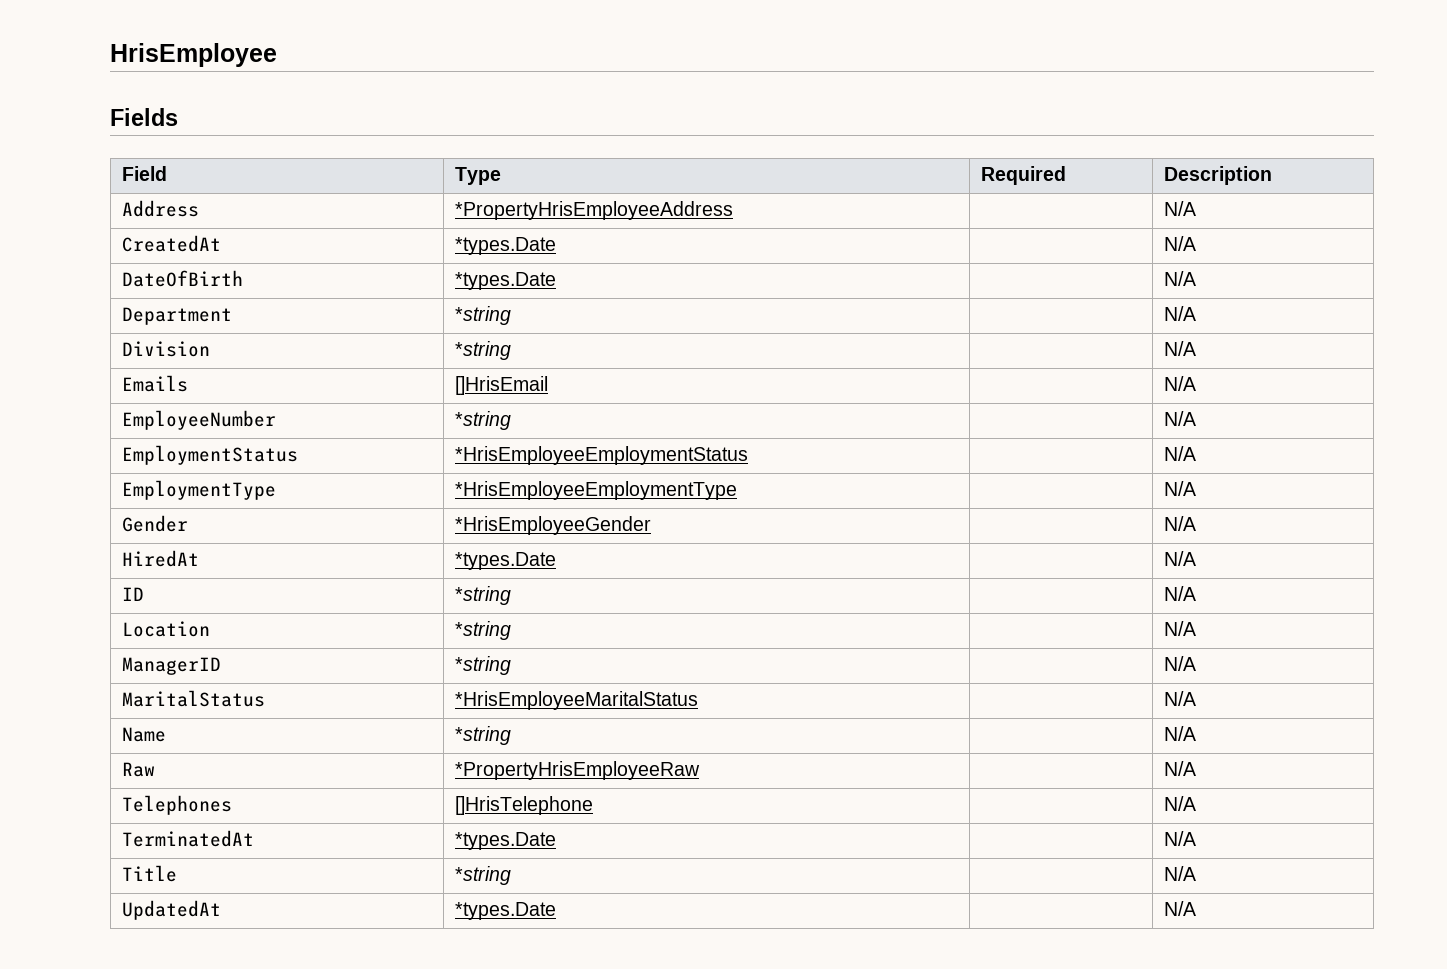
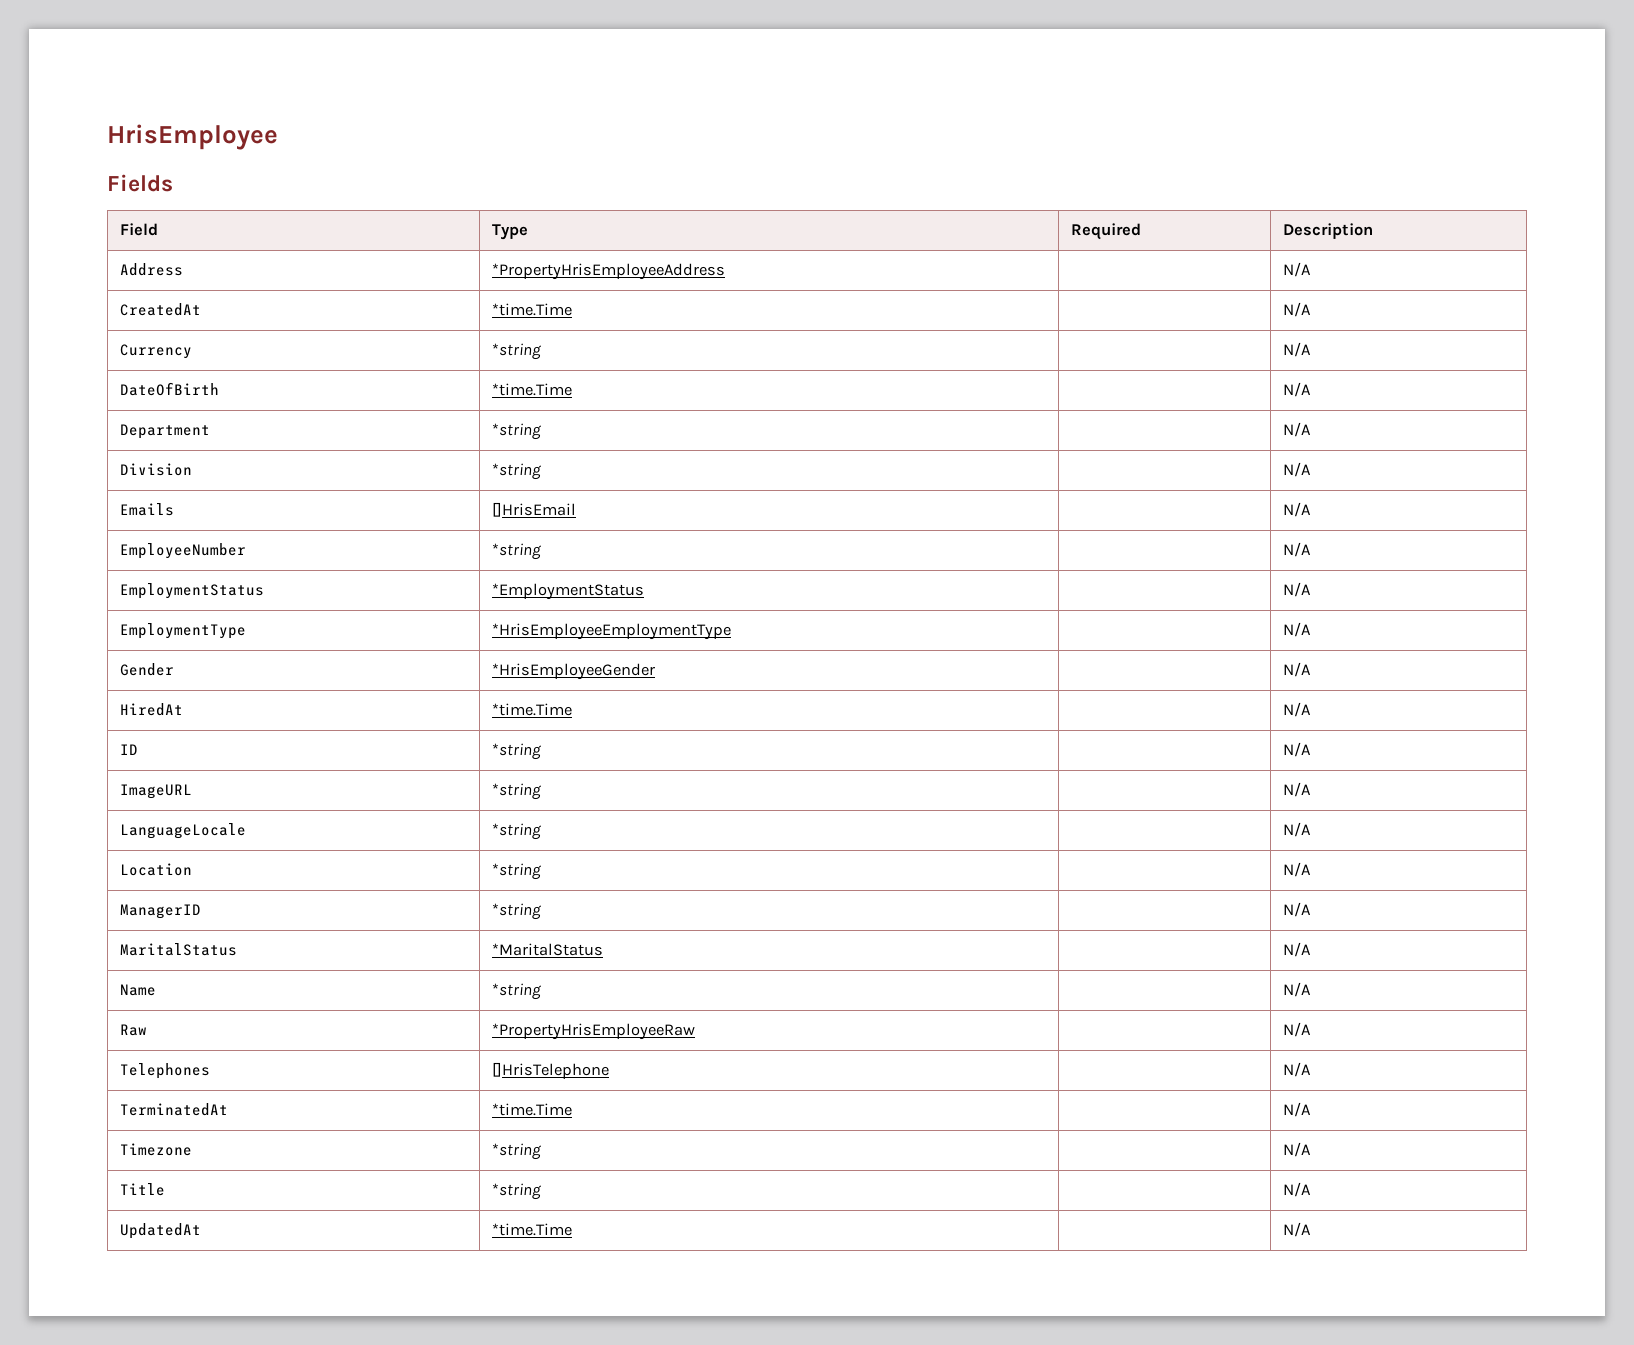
- CreatedAt | *types.Date | | N/A
+ CreatedAt | *time.Time | | N/A
+ Currency | *string | | N/A
- DateOfBirth | *types.Date | | N/A
+ DateOfBirth | *time.Time | | N/A
- EmploymentStatus | *HrisEmployeeEmploymentStatus | | N/A
+ EmploymentStatus | *EmploymentStatus | | N/A
- HiredAt | *types.Date | | N/A
+ HiredAt | *time.Time | | N/A
+ ImageURL | *string | | N/A
+ LanguageLocale | *string | | N/A
- MaritalStatus | *HrisEmployeeMaritalStatus | | N/A
+ MaritalStatus | *MaritalStatus | | N/A
- TerminatedAt | *types.Date | | N/A
+ TerminatedAt | *time.Time | | N/A
+ Timezone | *string | | N/A
- UpdatedAt | *types.Date | | N/A
+ UpdatedAt | *time.Time | | N/A

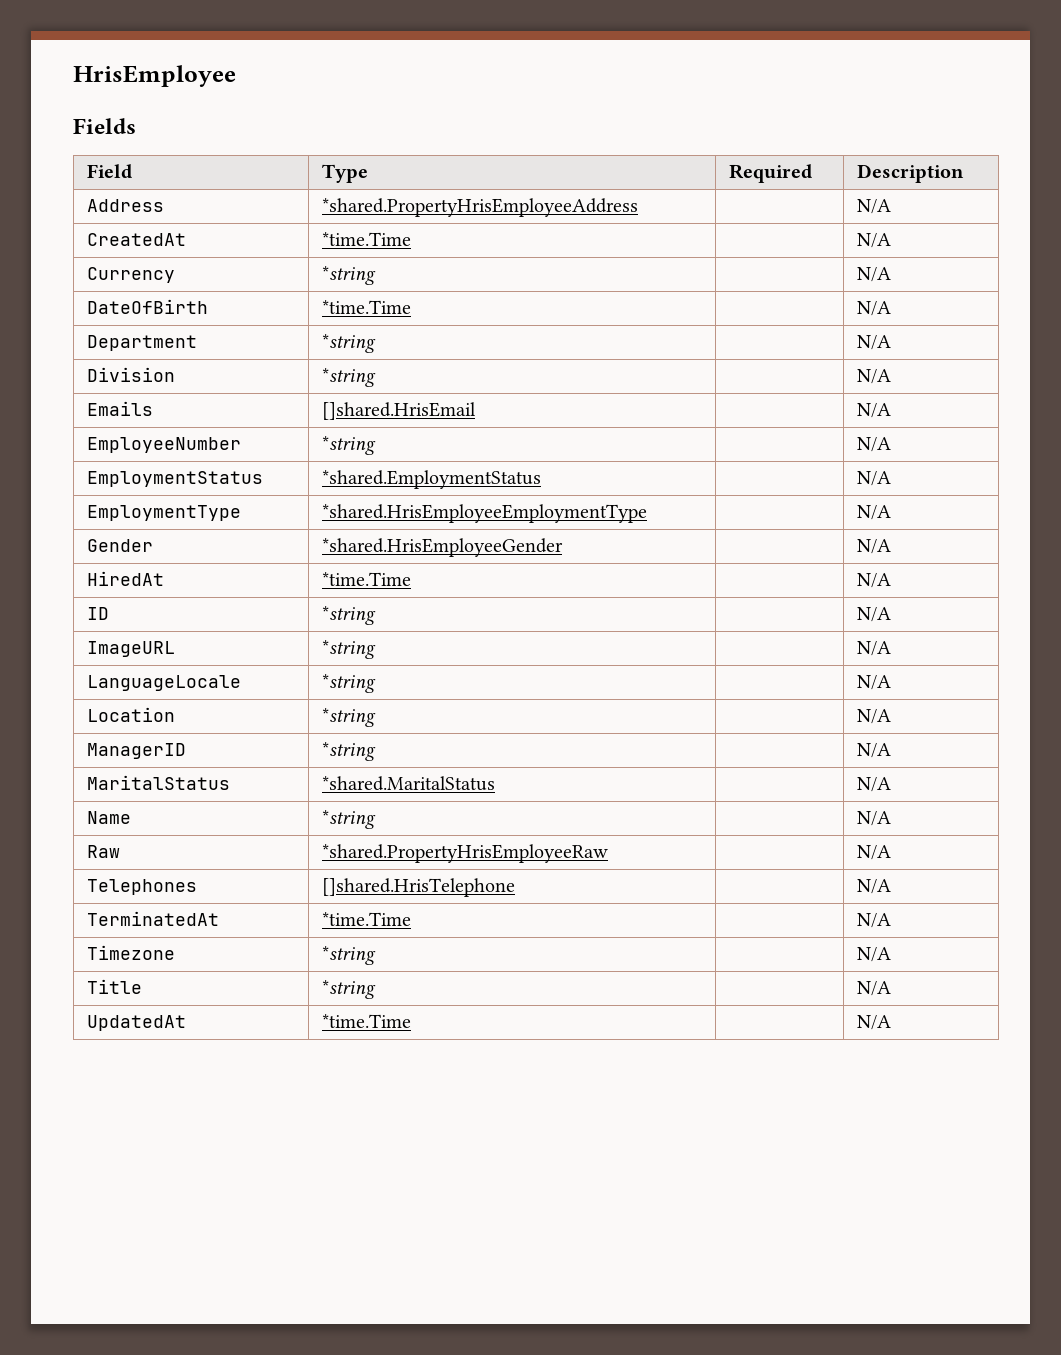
- Address | *PropertyHrisEmployeeAddress | | N/A
+ Address | *shared.PropertyHrisEmployeeAddress | | N/A
- Emails | []HrisEmail | | N/A
+ Emails | []shared.HrisEmail | | N/A
- EmploymentStatus | *EmploymentStatus | | N/A
+ EmploymentStatus | *shared.EmploymentStatus | | N/A
- EmploymentType | *HrisEmployeeEmploymentType | | N/A
+ EmploymentType | *shared.HrisEmployeeEmploymentType | | N/A
- Gender | *HrisEmployeeGender | | N/A
+ Gender | *shared.HrisEmployeeGender | | N/A
- MaritalStatus | *MaritalStatus | | N/A
+ MaritalStatus | *shared.MaritalStatus | | N/A
- Raw | *PropertyHrisEmployeeRaw | | N/A
+ Raw | *shared.PropertyHrisEmployeeRaw | | N/A
- Telephones | []HrisTelephone | | N/A
+ Telephones | []shared.HrisTelephone | | N/A

